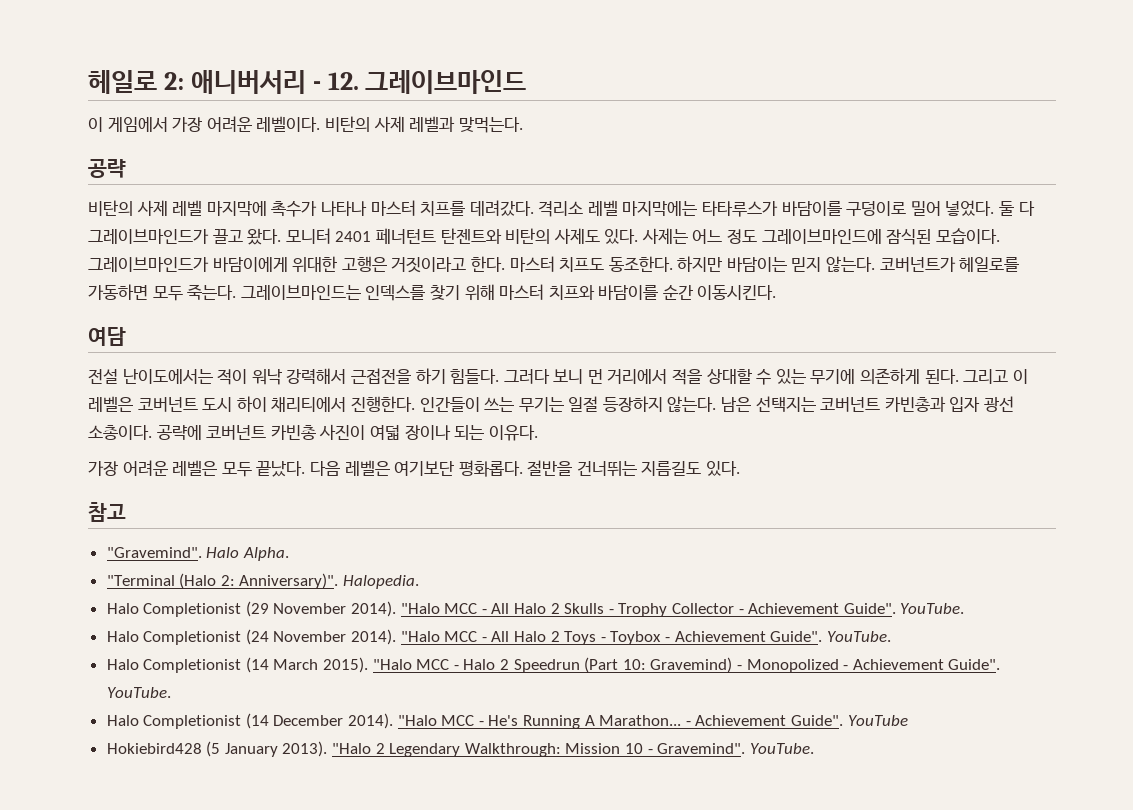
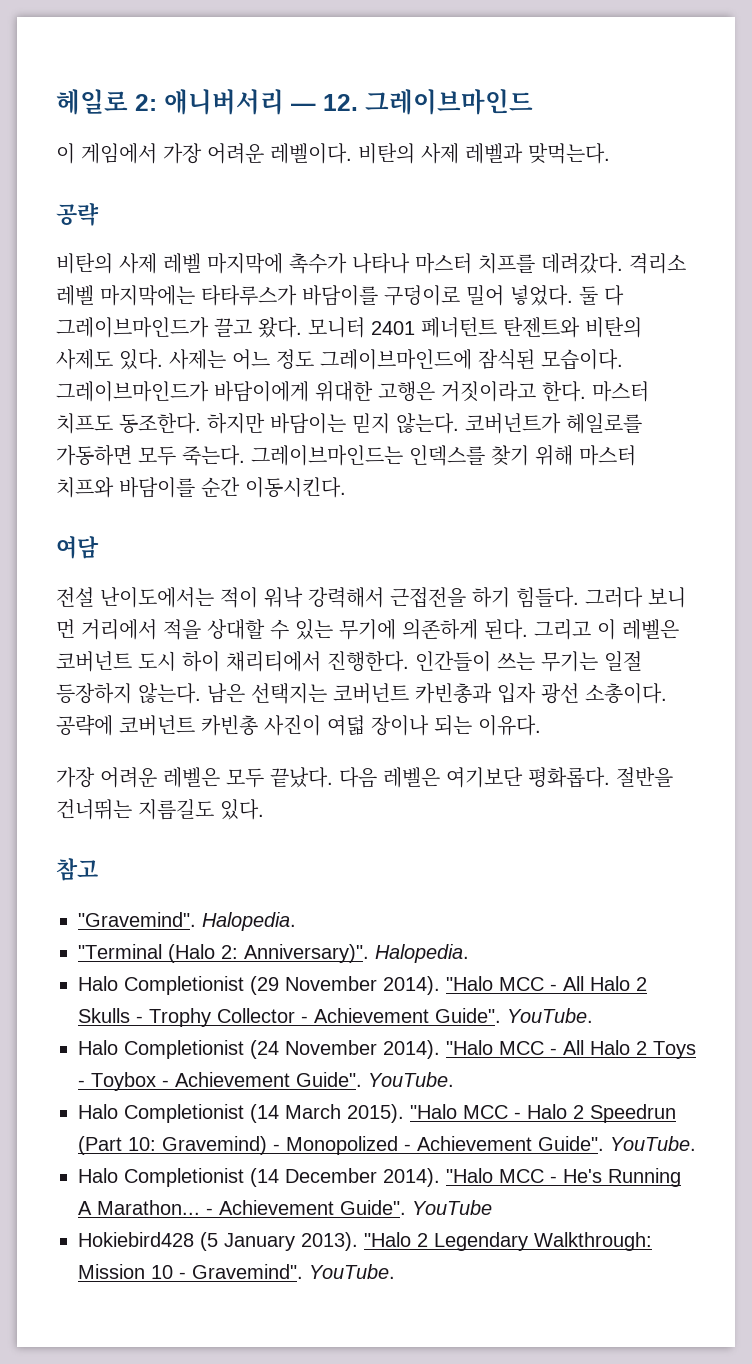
- 헤일로 2: 애니버서리 - 12. 그레이브마인드
+ 헤일로 2: 애니버서리 — 12. 그레이브마인드
- "Gravemind". Halo Alpha.
+ "Gravemind". Halopedia.

